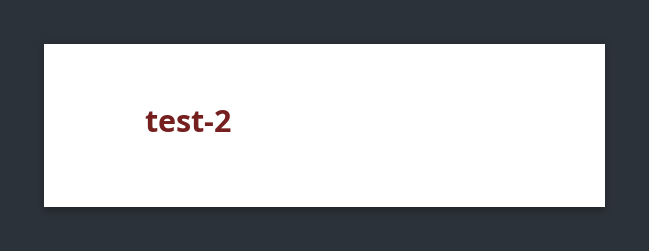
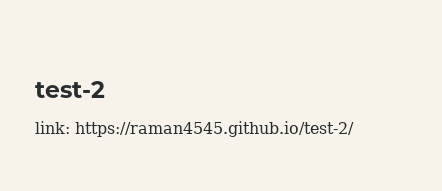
+ link: https://raman4545.github.io/test-2/

